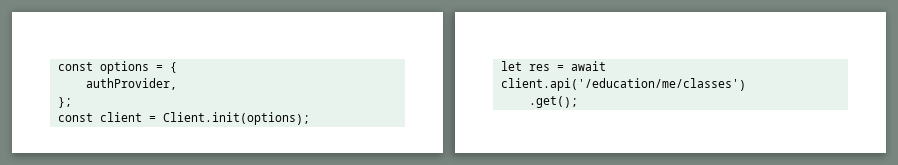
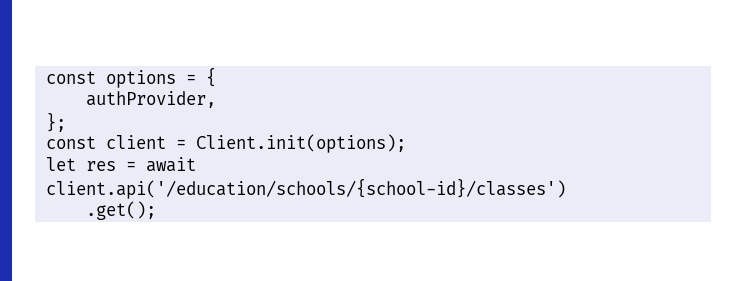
- let res = await client.api('/education/me/classes')
+ let res = await client.api('/education/schools/{school-id}/classes')

